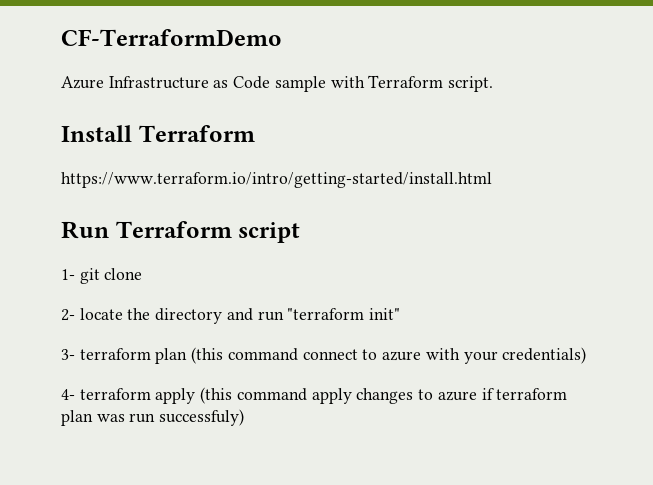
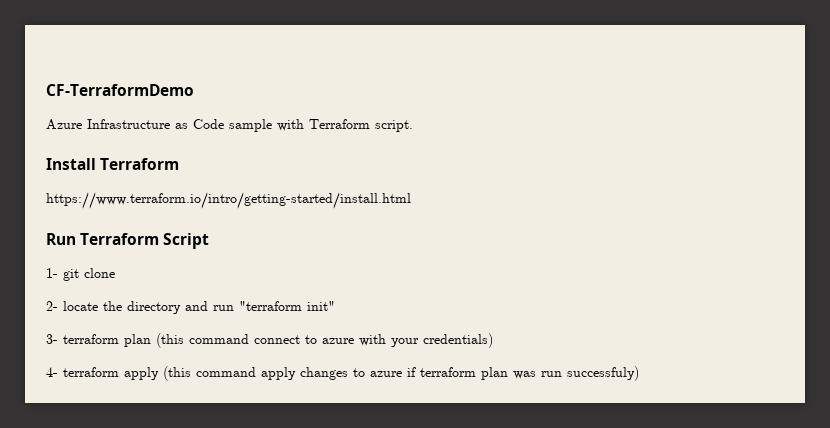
- Run Terraform script
+ Run Terraform Script

